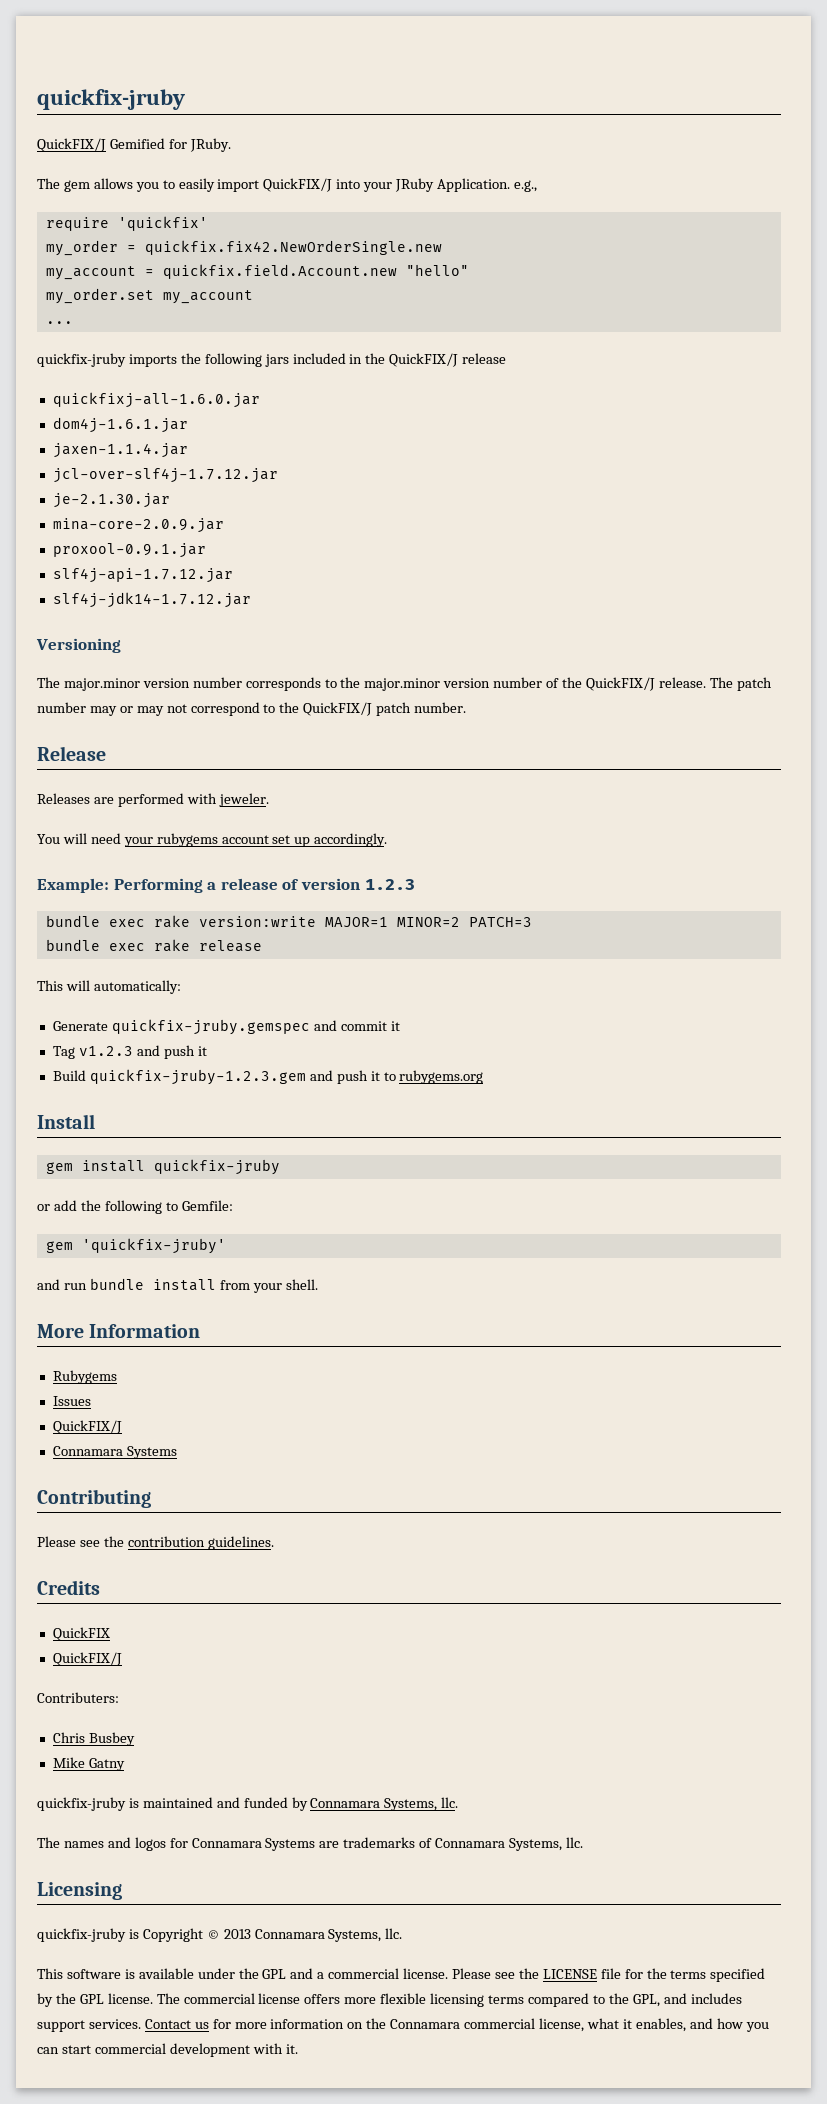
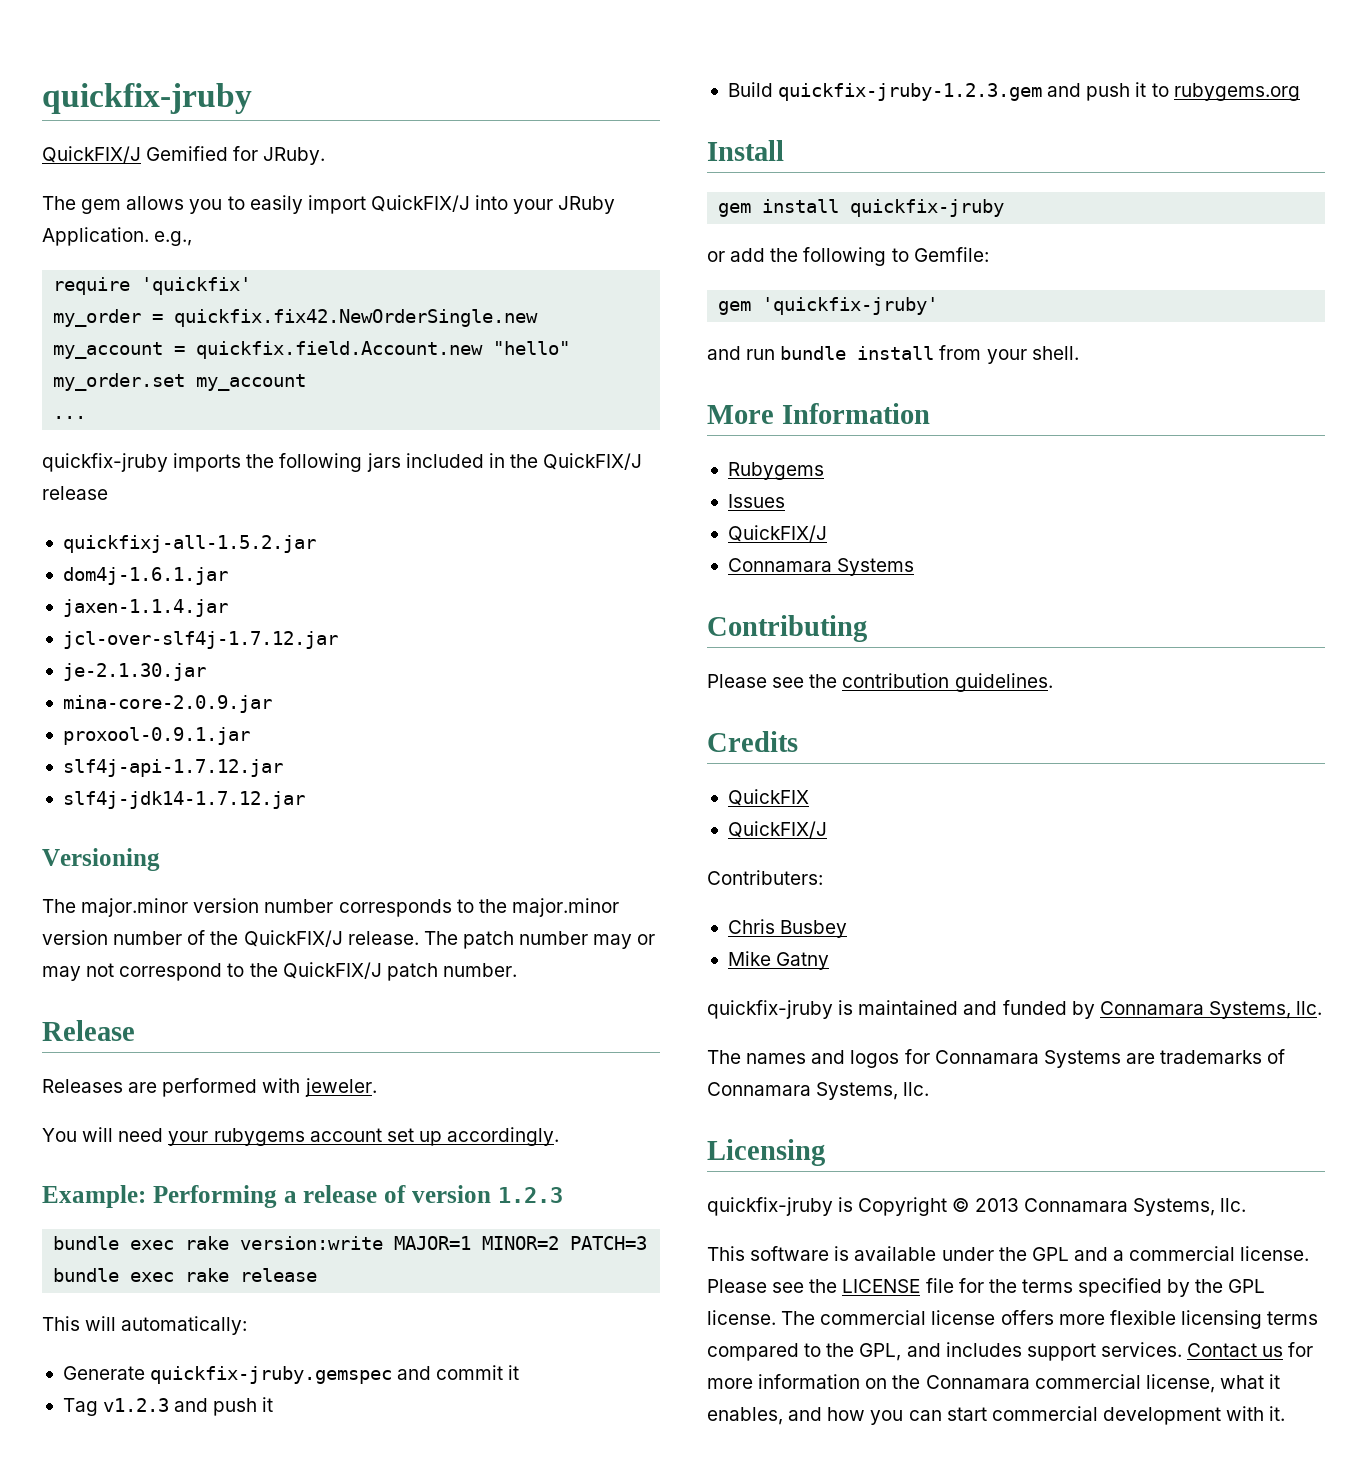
- quickfixj-all-1.6.0.jar
+ quickfixj-all-1.5.2.jar

